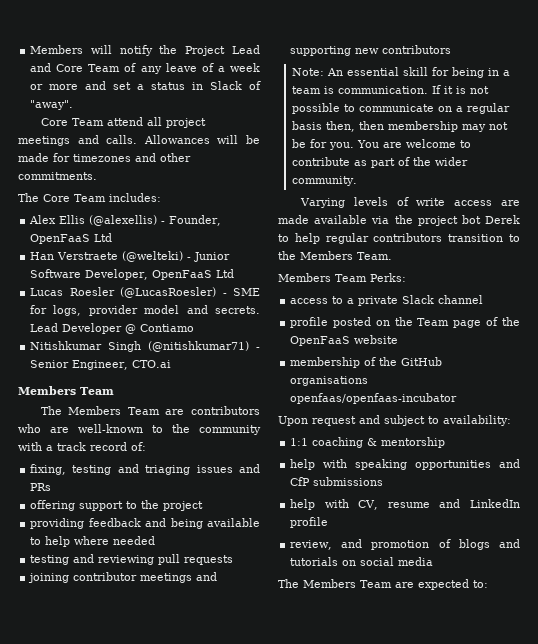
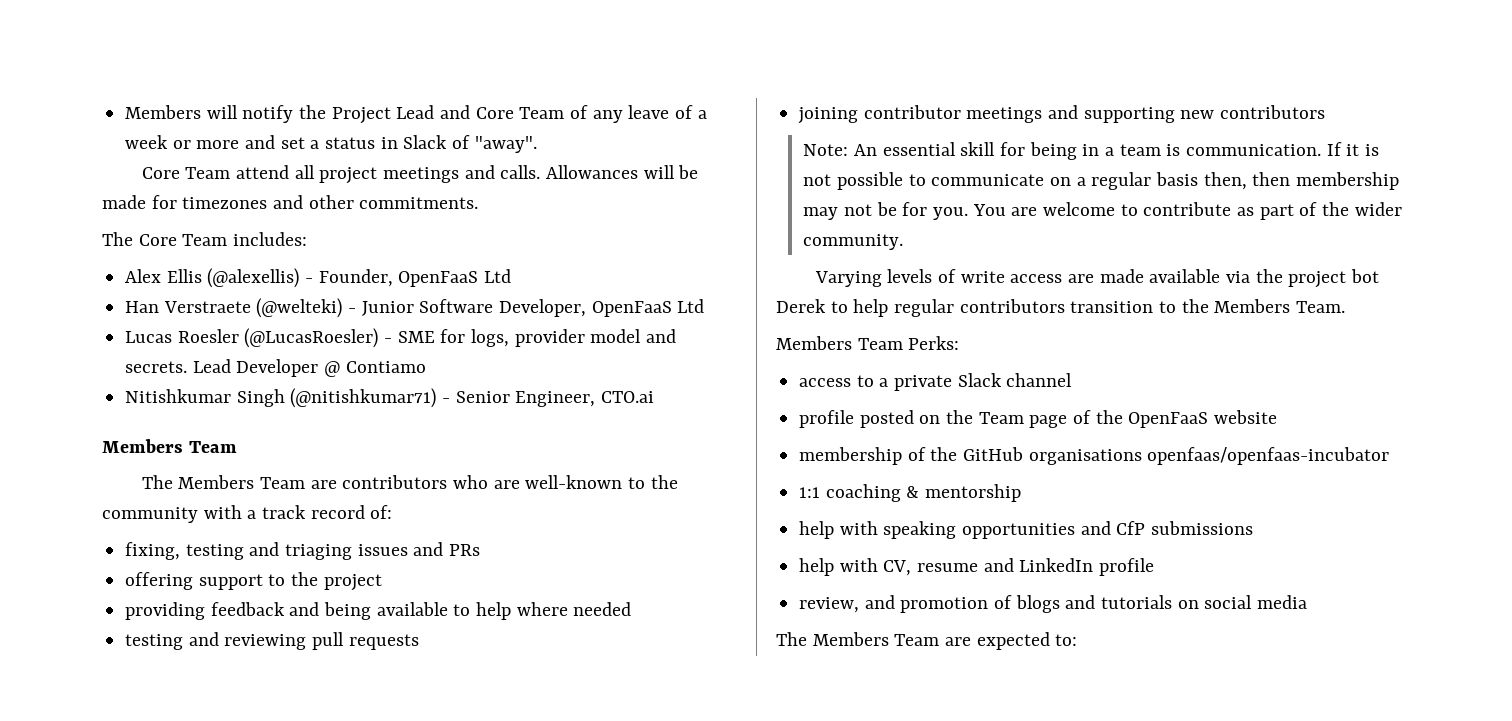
- Upon request and subject to availability:

